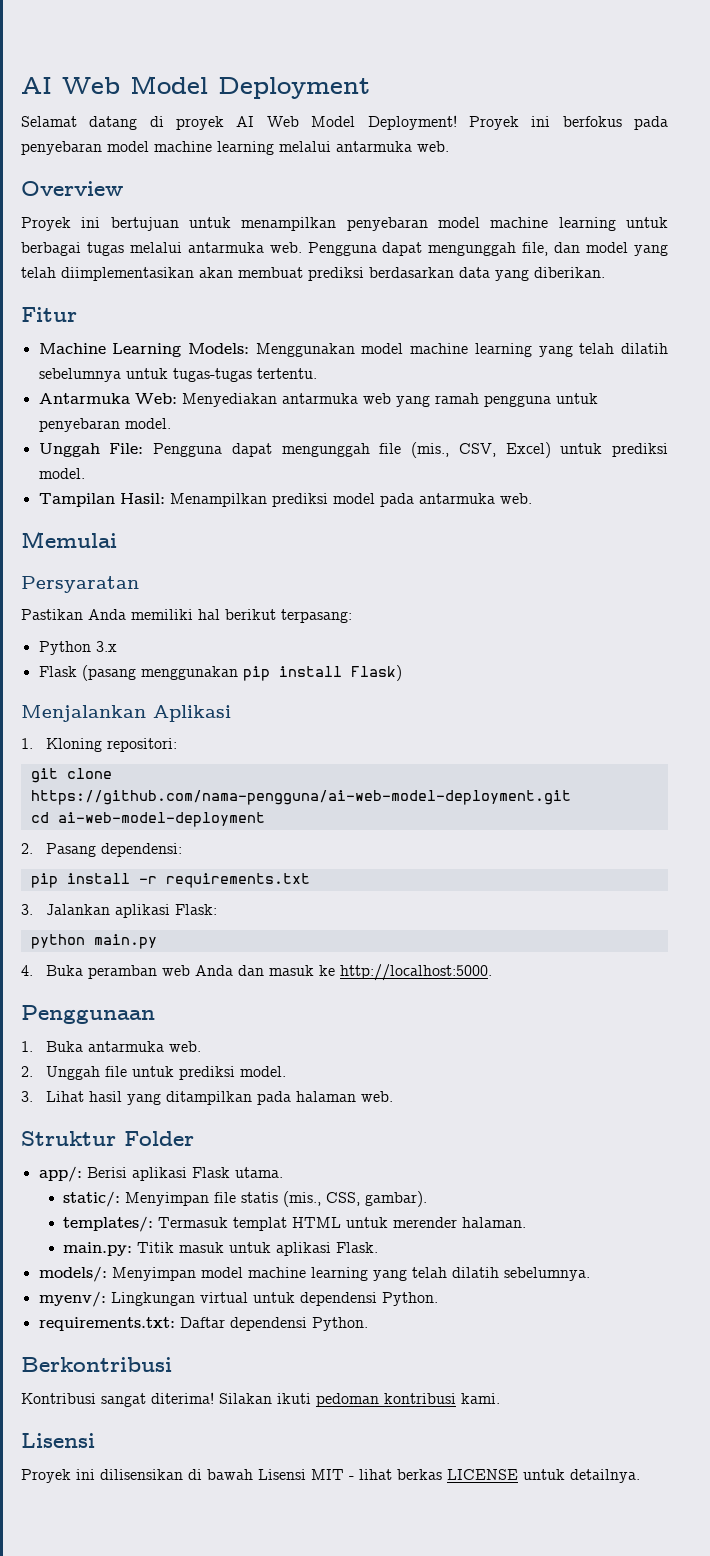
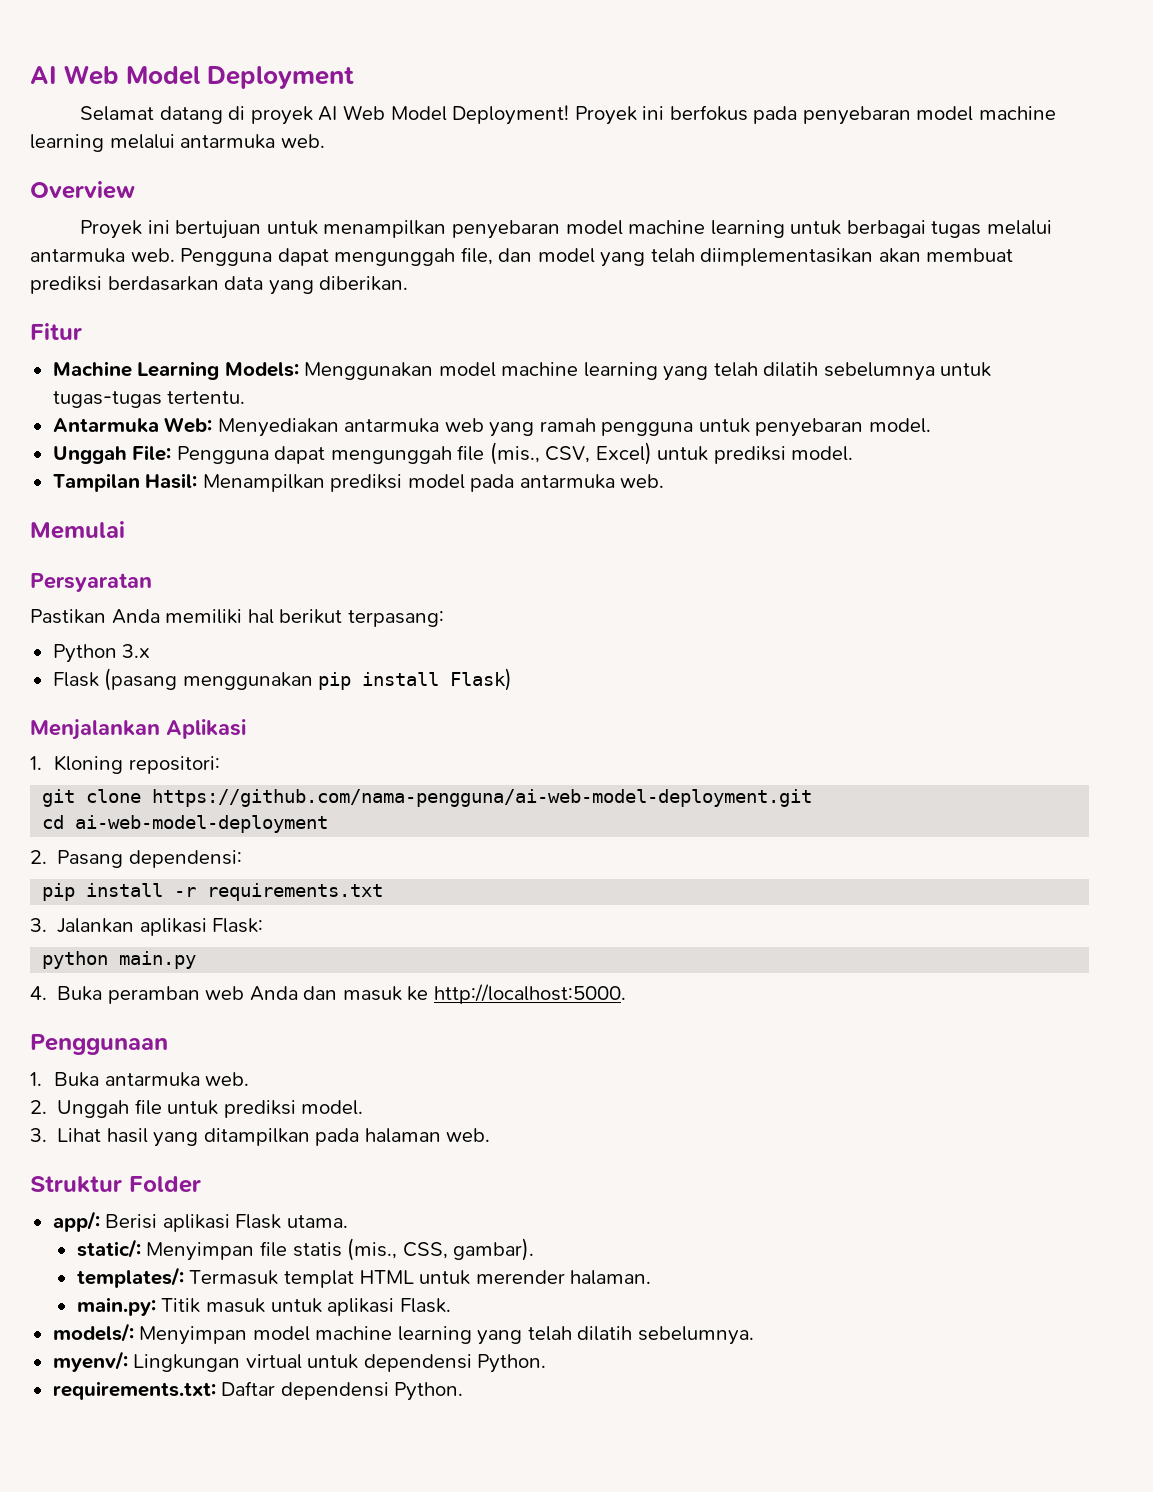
- Berkontribusi
- Kontribusi sangat diterima! Silakan ikuti pedoman kontribusi kami.
- Lisensi
- Proyek ini dilisensikan di bawah Lisensi MIT - lihat berkas LICENSE untuk detailnya.

